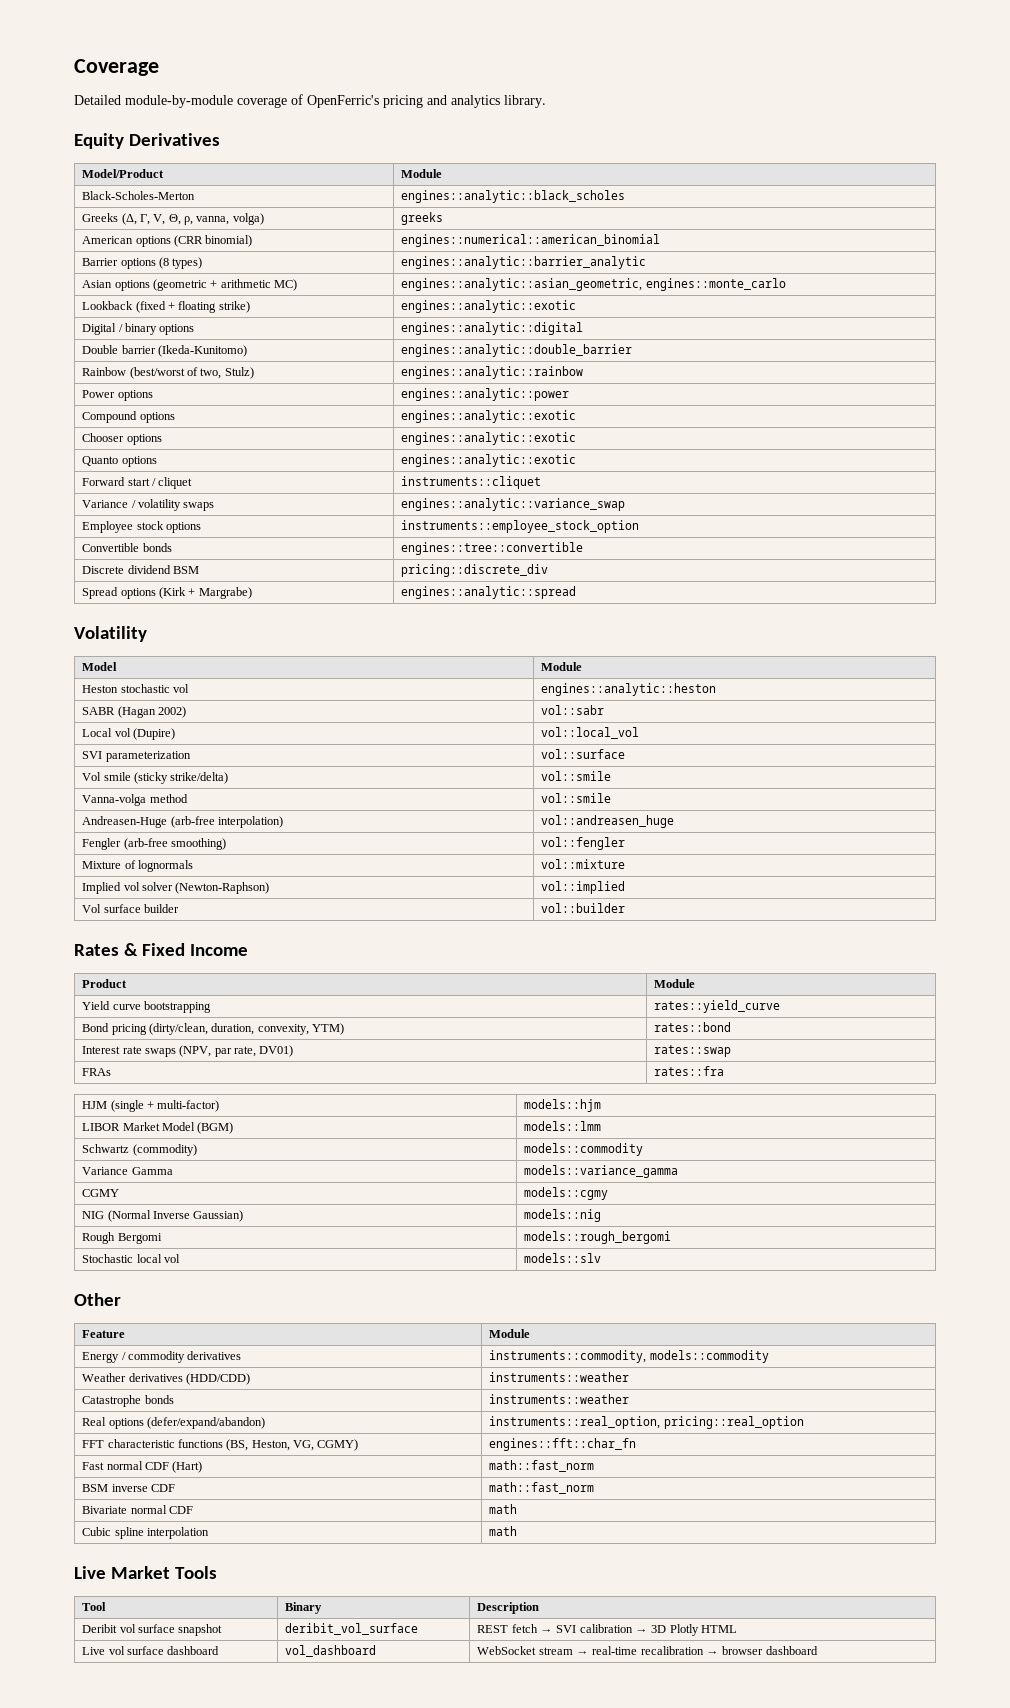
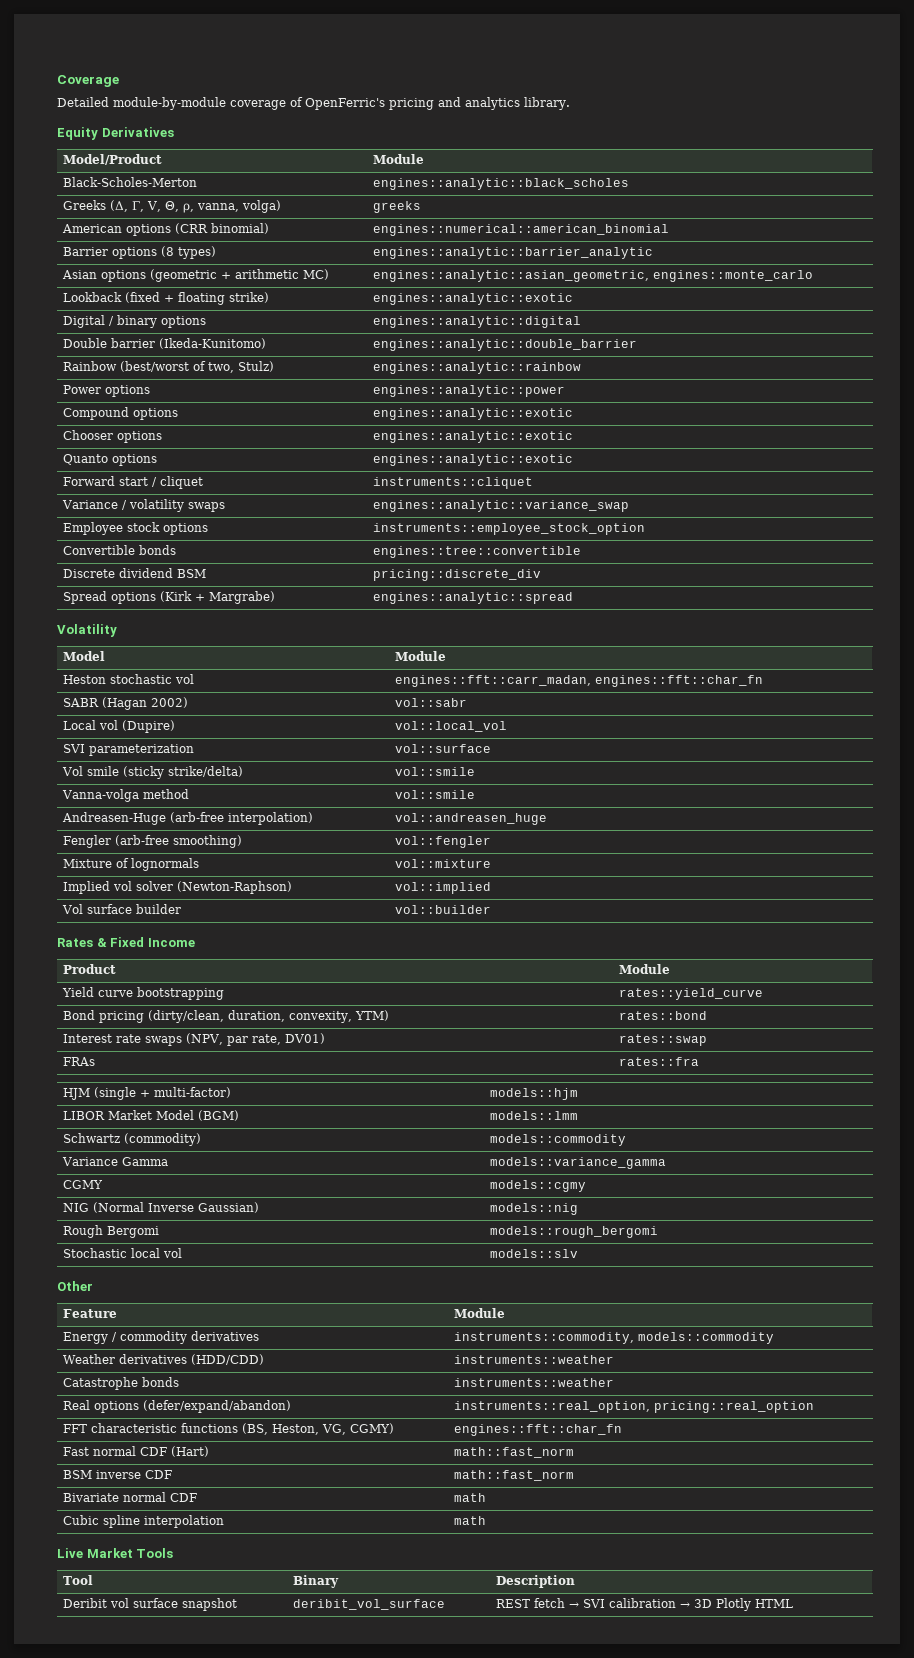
- Heston stochastic vol | engines::analytic::heston
+ Heston stochastic vol | engines::fft::carr_madan, engines::fft::char_fn
- Live vol surface dashboard | vol_dashboard | WebSocket stream → real-time recalibration → browser dashboard

